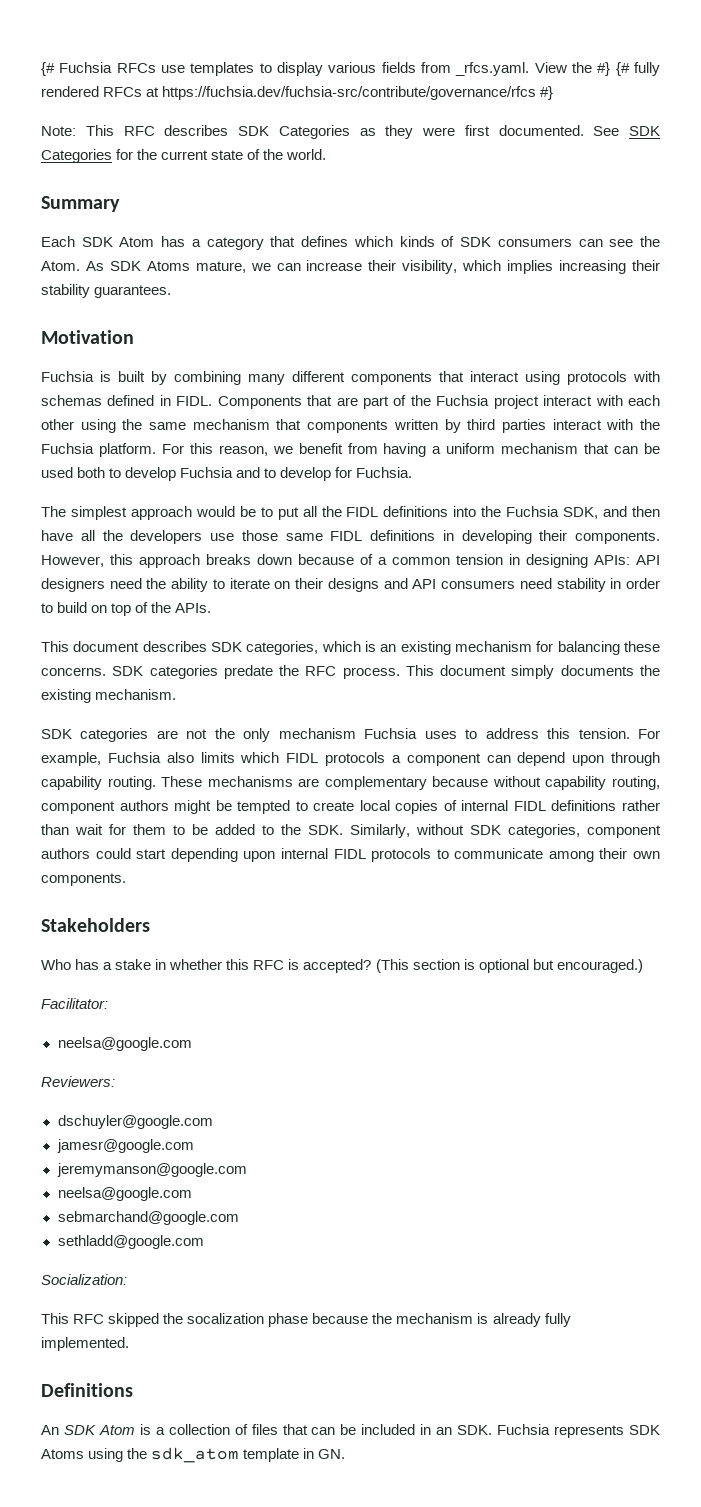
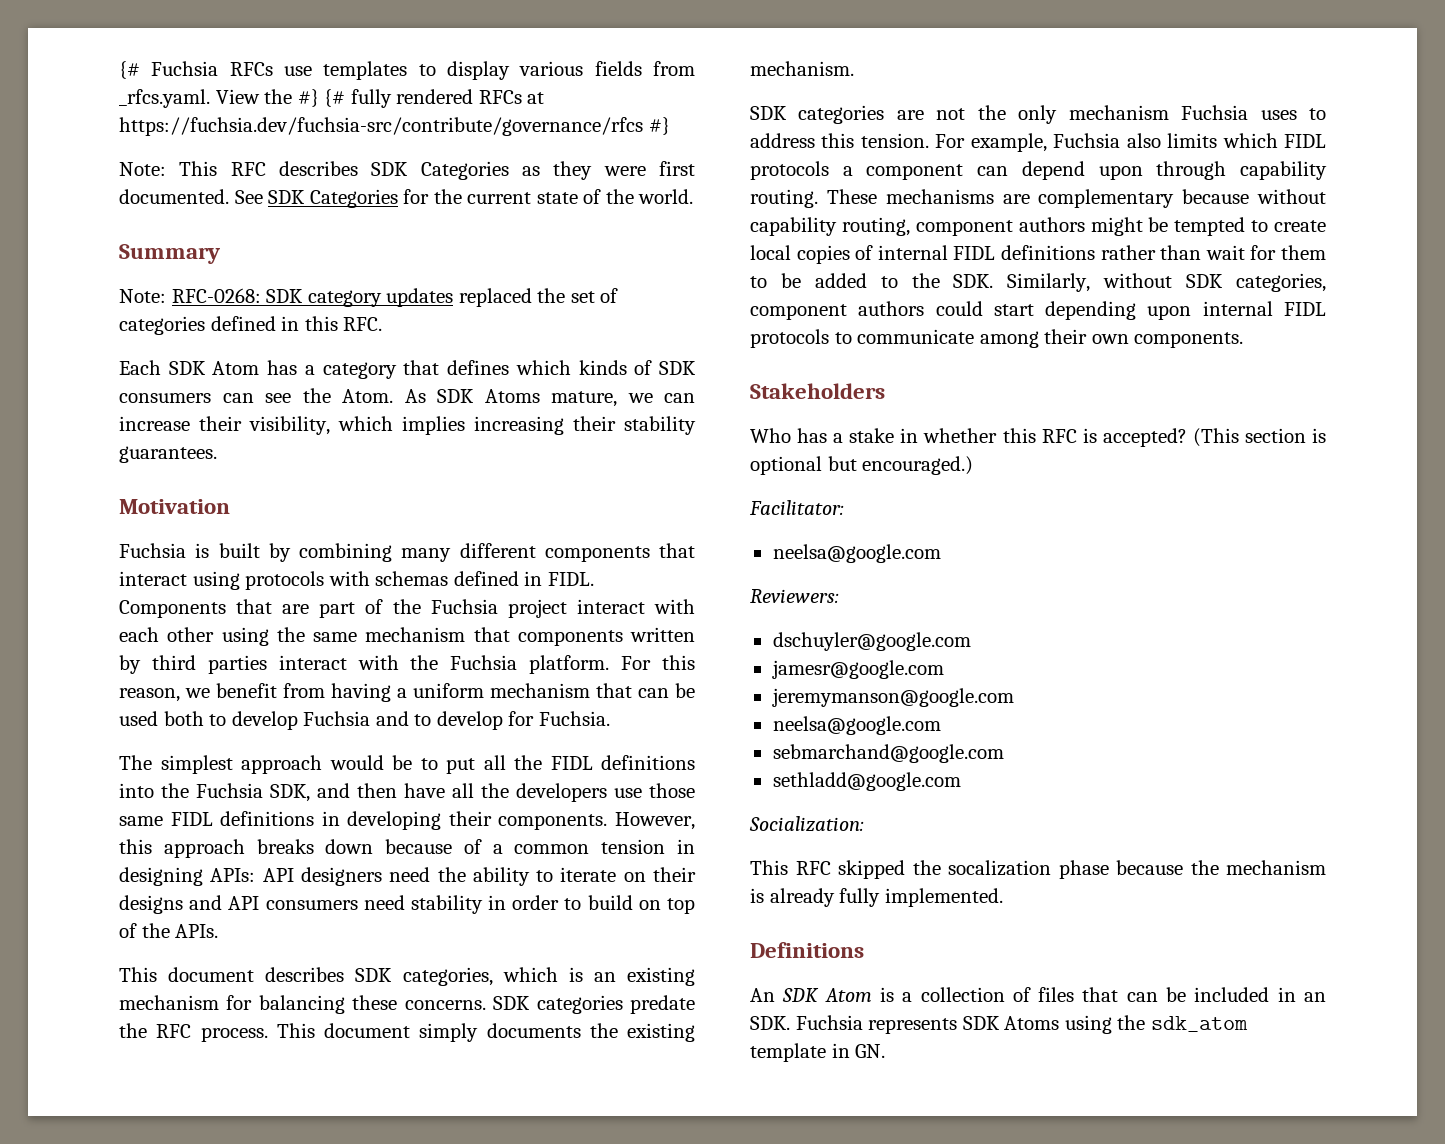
+ Note: RFC-0268: SDK category updates replaced the set of categories defined in this RFC.

